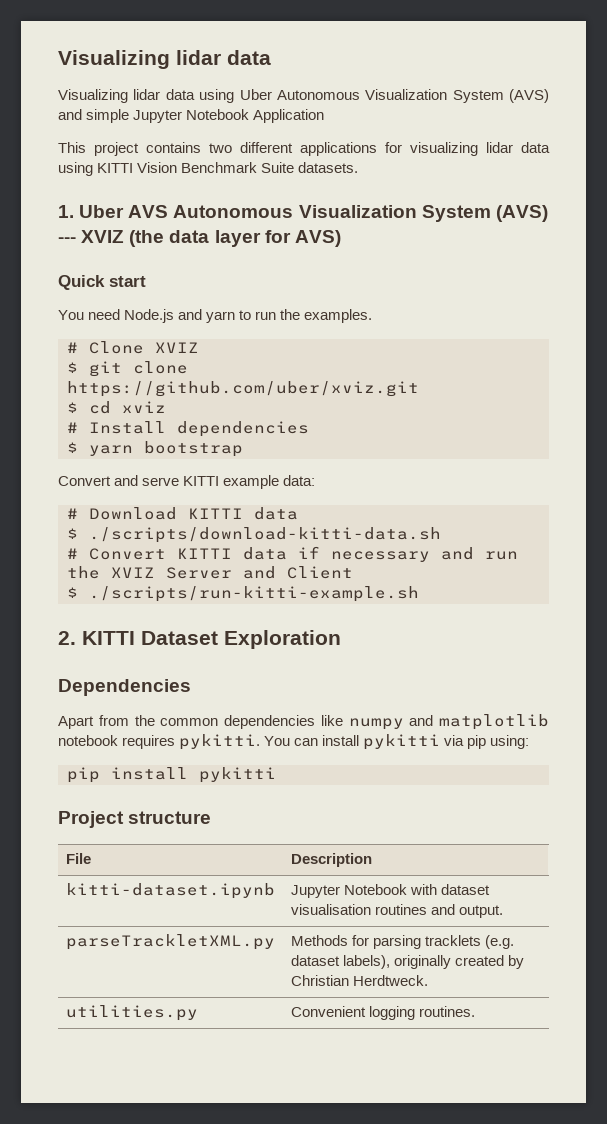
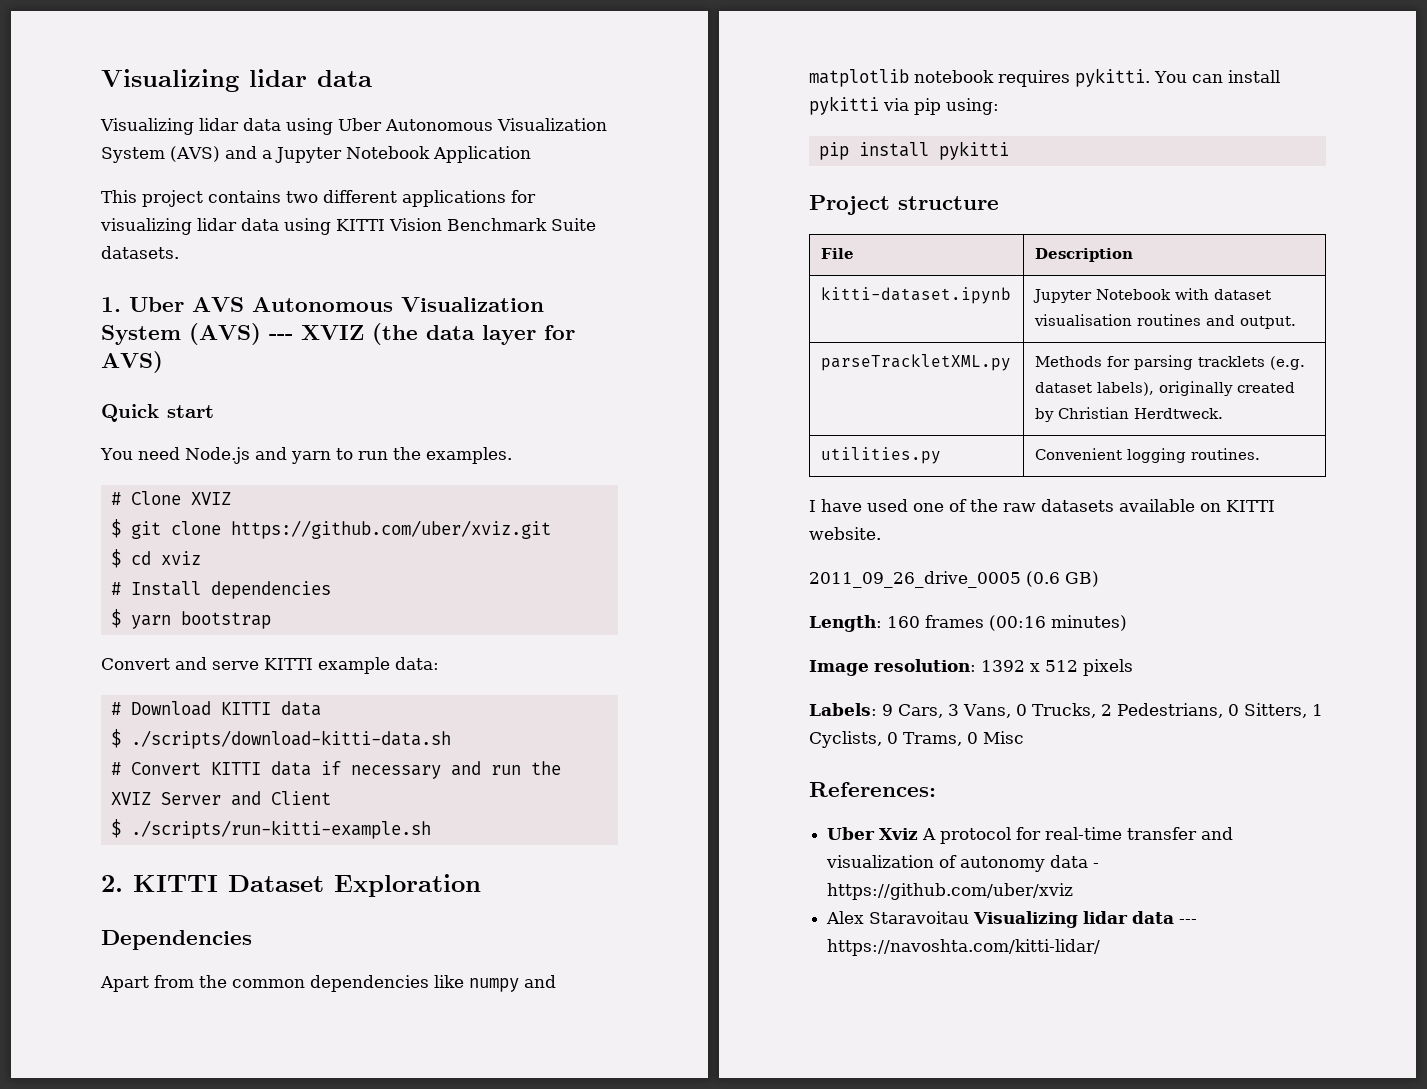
- Visualizing lidar data using Uber Autonomous Visualization System (AVS) and simple Jupyter Notebook Application
+ Visualizing lidar data using Uber Autonomous Visualization System (AVS) and a Jupyter Notebook Application
+ I have used one of the raw datasets available on KITTI website.
+ 2011_09_26_drive_0005 (0.6 GB)
+ Length: 160 frames (00:16 minutes)
+ Image resolution: 1392 x 512 pixels
+ Labels: 9 Cars, 3 Vans, 0 Trucks, 2 Pedestrians, 0 Sitters, 1 Cyclists, 0 Trams, 0 Misc
+ References:
+ Uber Xviz A protocol for real-time transfer and visualization of autonomy data - https://github.com/uber/xviz
+ Alex Staravoitau Visualizing lidar data --- https://navoshta.com/kitti-lidar/

